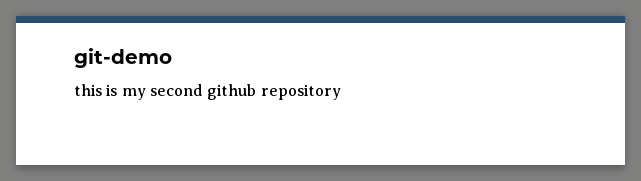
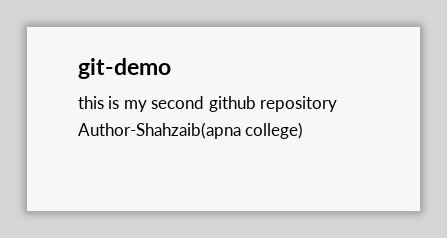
+ Author-Shahzaib(apna college)

